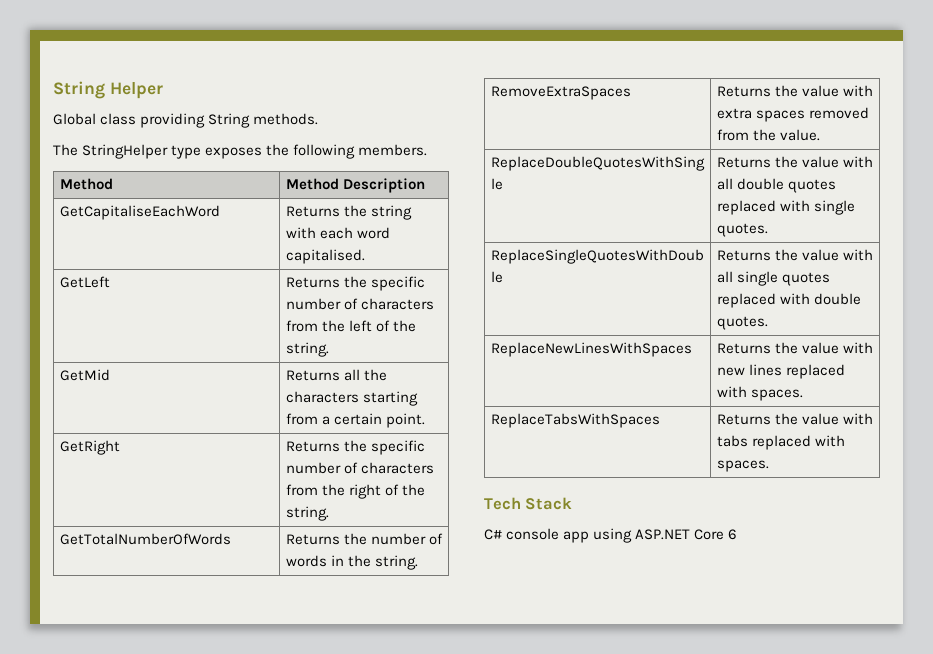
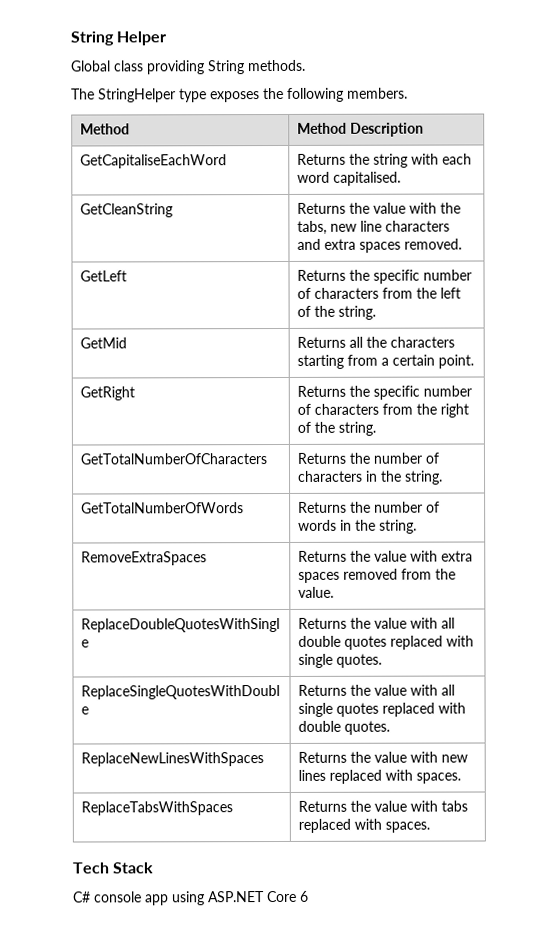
+ GetCleanString | Returns the value with the tabs, new line characters and extra spaces removed.
+ GetTotalNumberOfCharacters | Returns the number of characters in the string.

